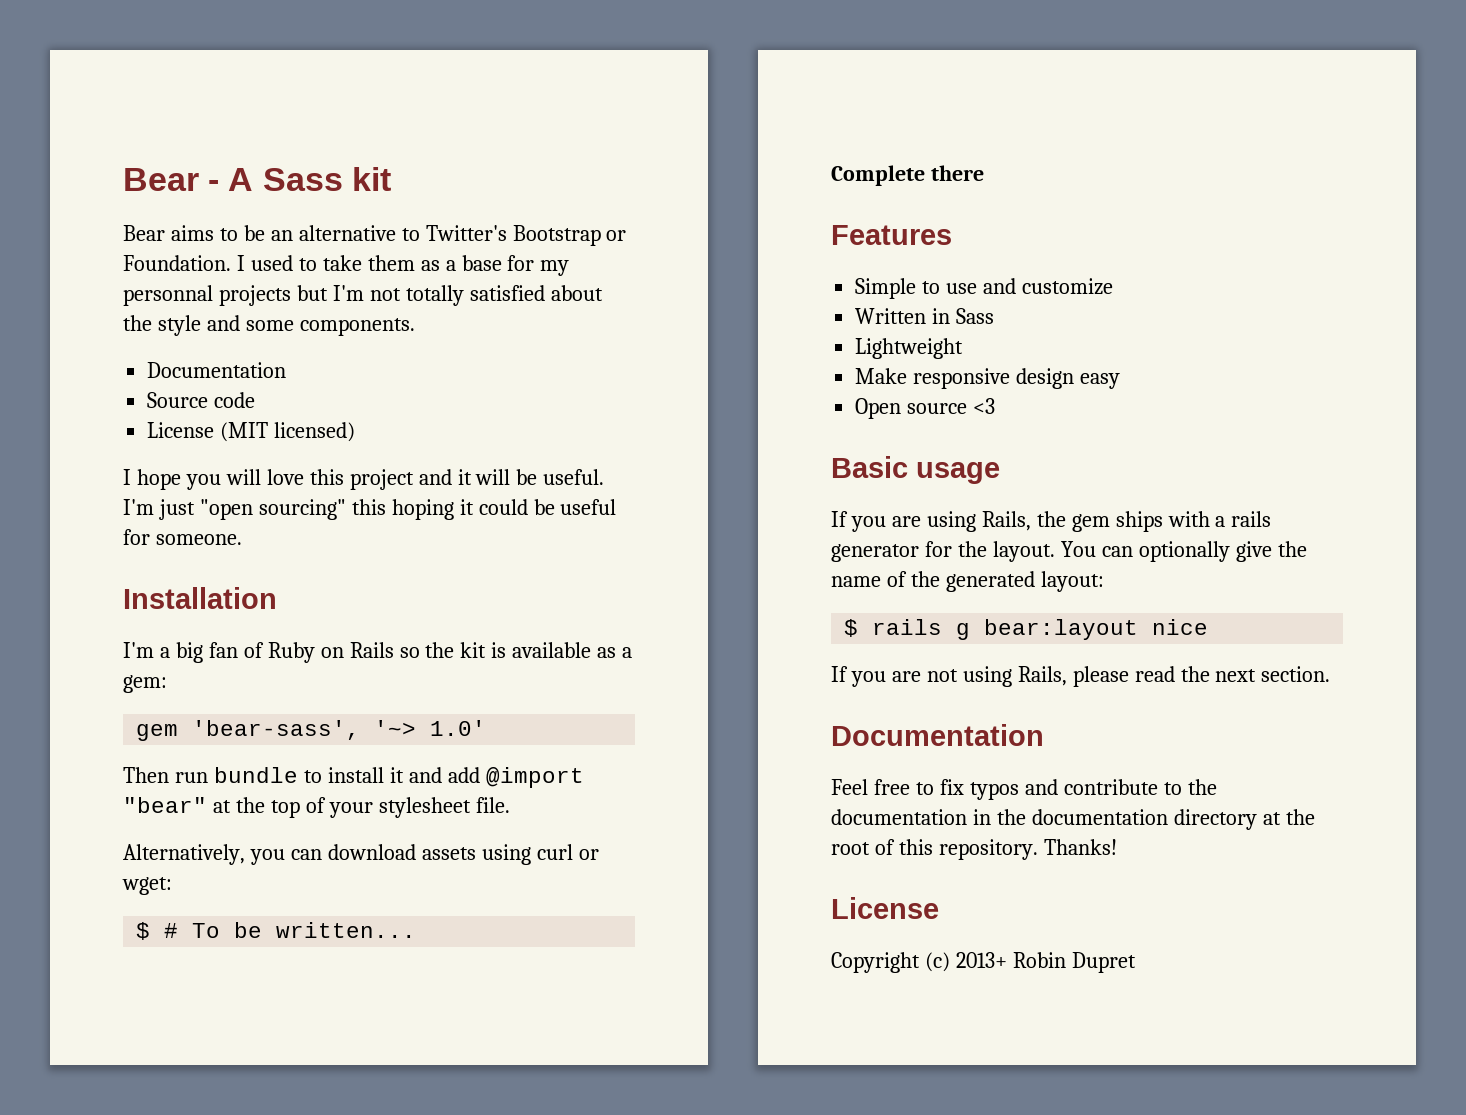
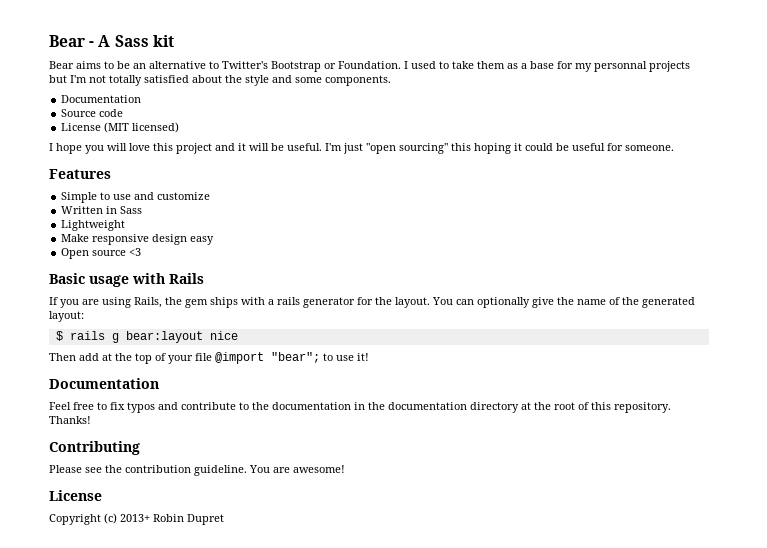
- Installation
- I'm a big fan of Ruby on Rails so the kit is available as a gem:
- gem 'bear-sass', '~> 1.0'
- Then run bundle to install it and add @import "bear" at the top of your stylesheet file.
- Alternatively, you can download assets using curl or wget:
- $ # To be written...
- Complete there
- Basic usage
+ Basic usage with Rails
- If you are not using Rails, please read the next section.
+ Then add at the top of your file @import "bear"; to use it!
+ Contributing
+ Please see the contribution guideline. You are awesome!

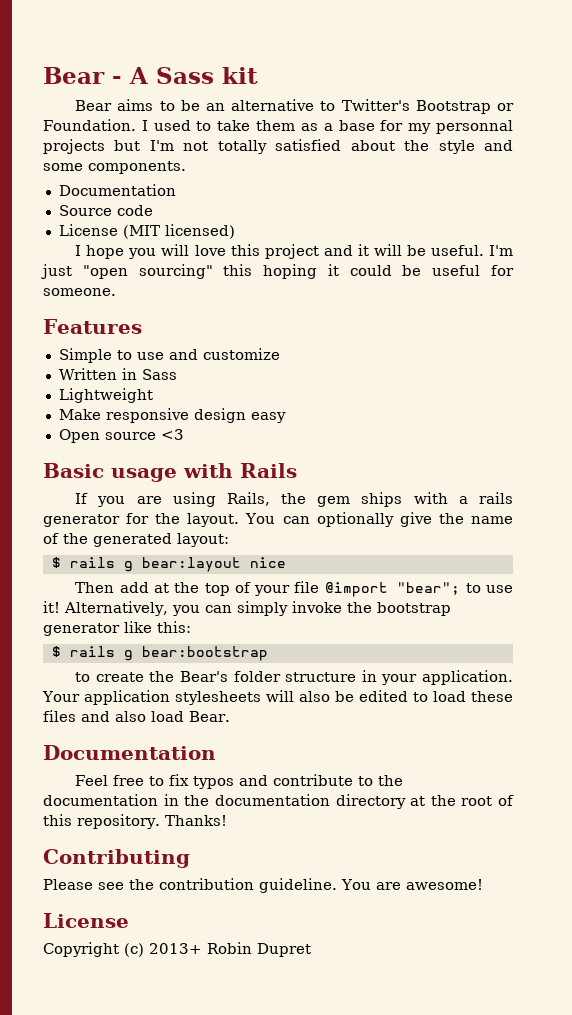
+ Alternatively, you can simply invoke the bootstrap generator like this:
+ $ rails g bear:bootstrap
+ to create the Bear's folder structure in your application. Your application stylesheets will also be edited to load these files and also load Bear.

